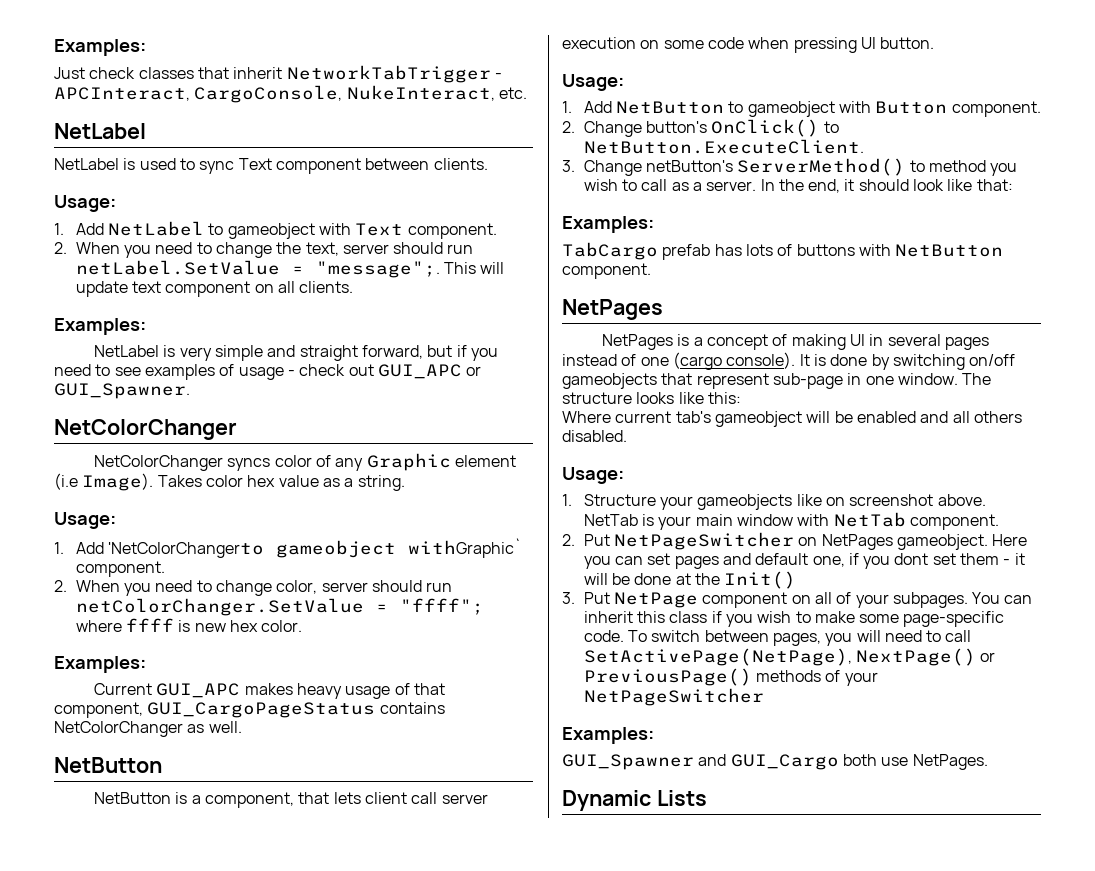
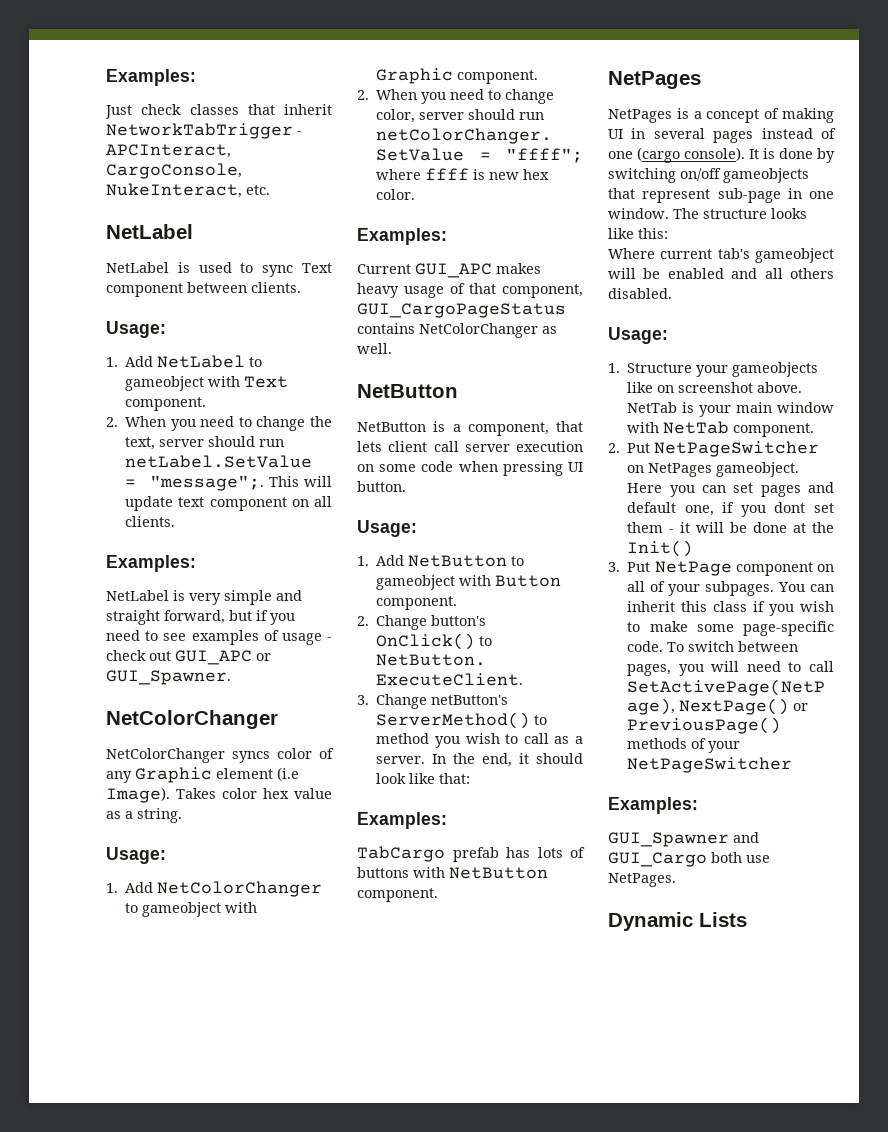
- 1. Add 'NetColorChangerto gameobject withGraphic` component.
+ 1. Add NetColorChanger to gameobject with Graphic component.

